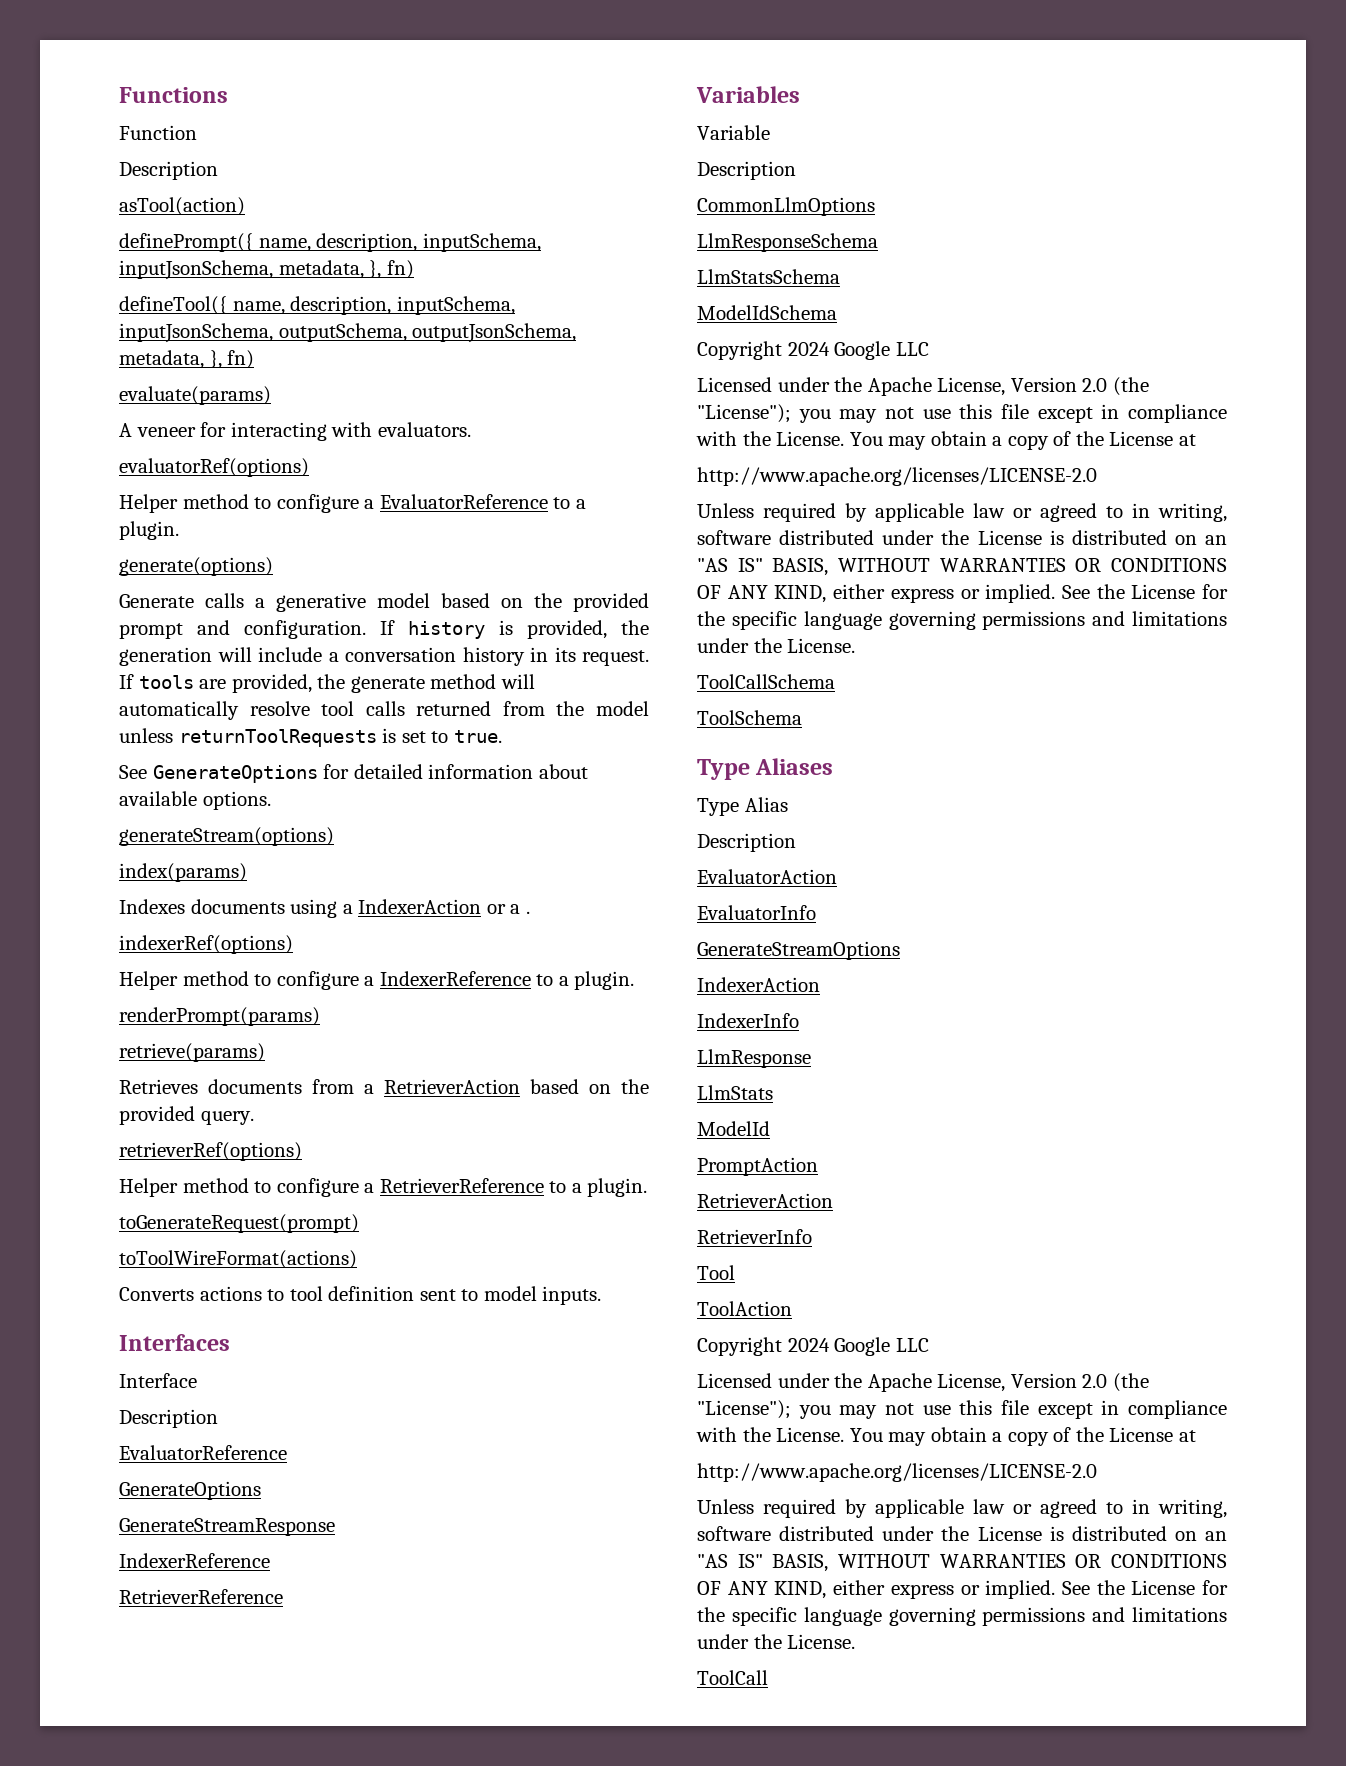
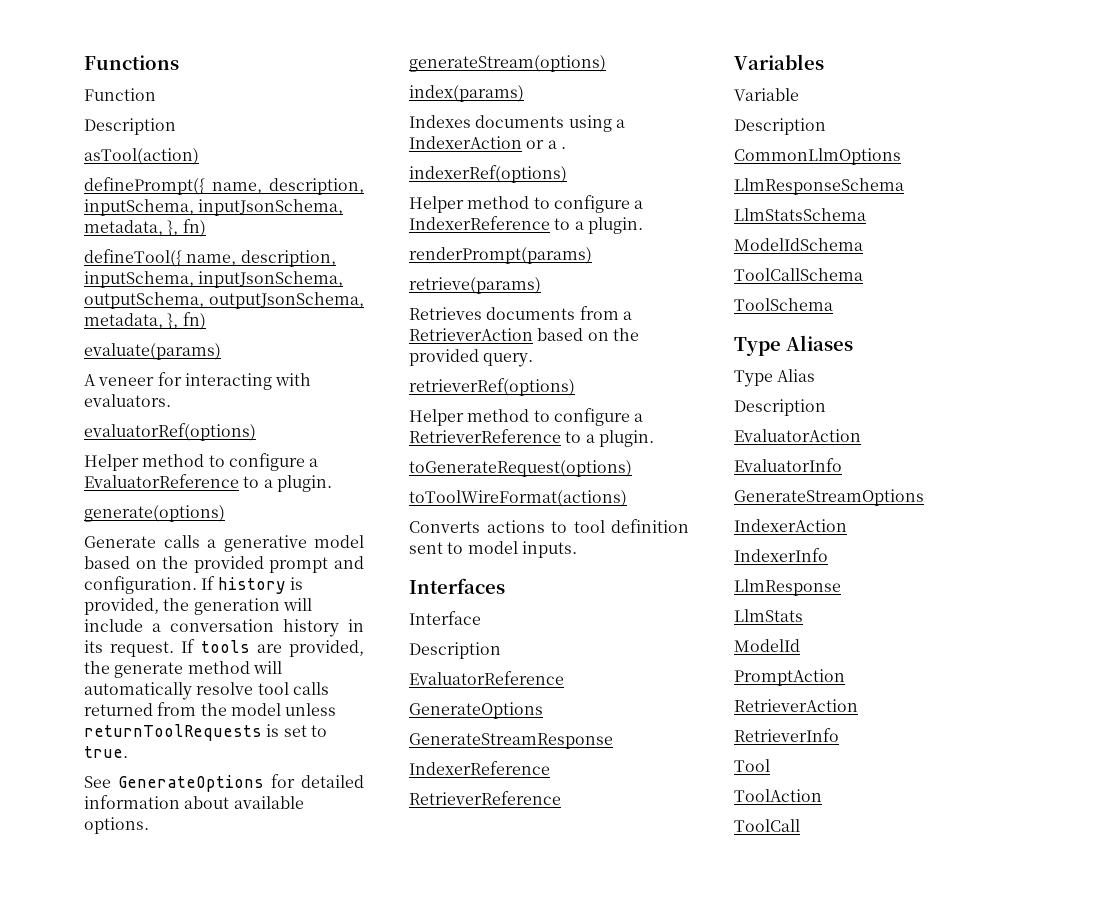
- toGenerateRequest(prompt)
+ toGenerateRequest(options)
  ModelIdSchema
- Copyright 2024 Google LLC
- Licensed under the Apache License, Version 2.0 (the "License"); you may not use this file except in compliance with the License. You may obtain a copy of the License at
- http://www.apache.org/licenses/LICENSE-2.0
- Unless required by applicable law or agreed to in writing, software distributed under the License is distributed on an "AS IS" BASIS, WITHOUT WARRANTIES OR CONDITIONS OF ANY KIND, either express or implied. See the License for the specific language governing permissions and limitations under the License.
  ToolAction
- Copyright 2024 Google LLC
- Licensed under the Apache License, Version 2.0 (the "License"); you may not use this file except in compliance with the License. You may obtain a copy of the License at
- http://www.apache.org/licenses/LICENSE-2.0
- Unless required by applicable law or agreed to in writing, software distributed under the License is distributed on an "AS IS" BASIS, WITHOUT WARRANTIES OR CONDITIONS OF ANY KIND, either express or implied. See the License for the specific language governing permissions and limitations under the License.

